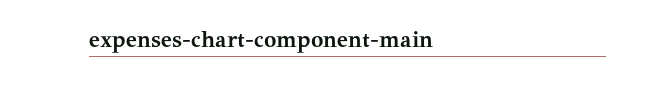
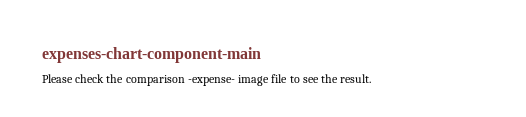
+ Please check the comparison -expense- image file to see the result.

